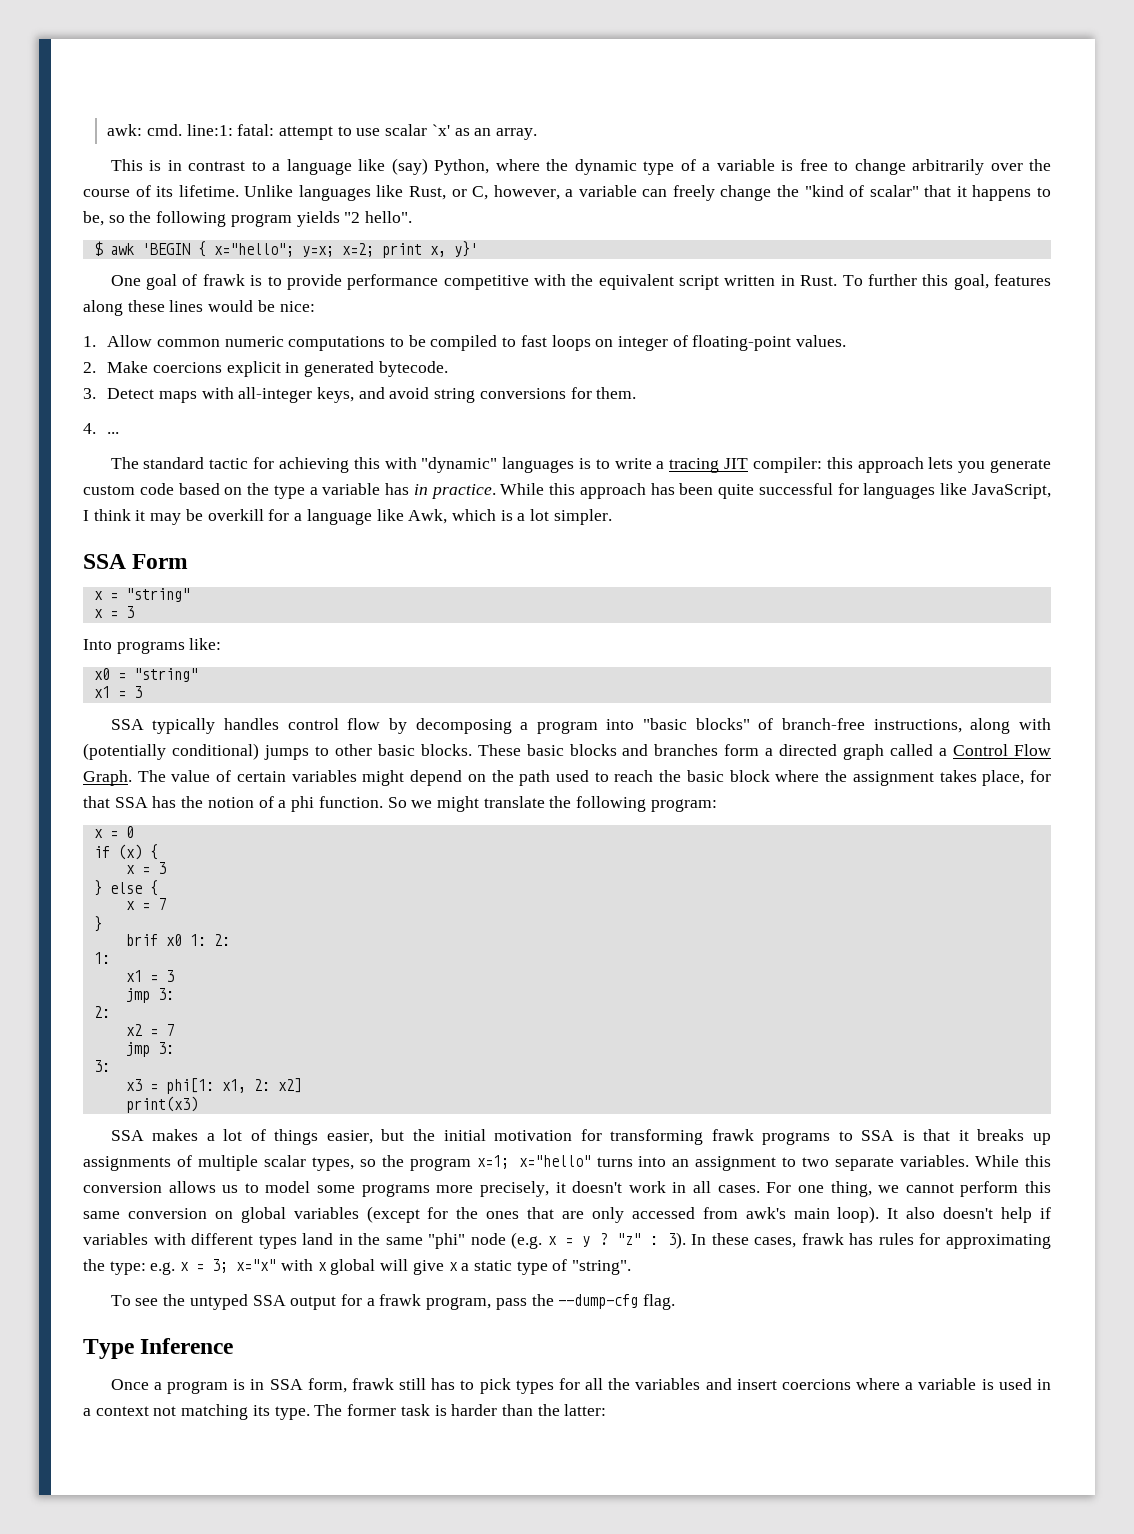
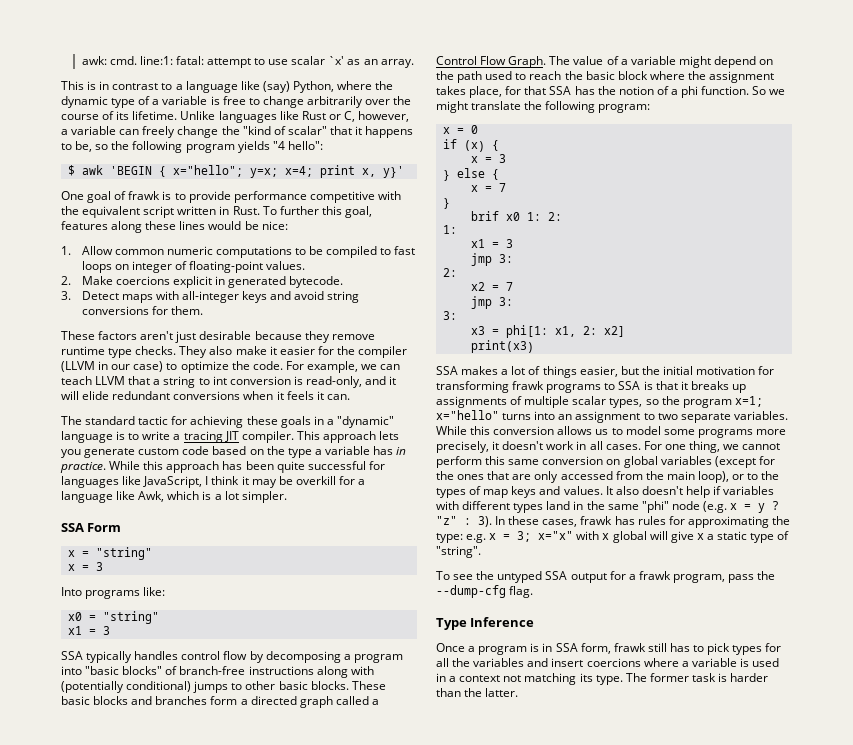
- Unlike languages like Rust, or C, however, a variable can freely change the "kind of scalar" that it happens to be, so the following program yields "2 hello".
+ Unlike languages like Rust or C, however, a variable can freely change the "kind of scalar" that it happens to be, so the following program yields "4 hello":
- $ awk 'BEGIN { x="hello"; y=x; x=2; print x, y}'
+ $ awk 'BEGIN { x="hello"; y=x; x=4; print x, y}'
- 3. Detect maps with all-integer keys, and avoid string conversions for them.
+ 3. Detect maps with all-integer keys and avoid string conversions for them.
- 4. ...
+ These factors aren't just desirable because they remove runtime type checks. They also make it easier for the compiler (LLVM in our case) to optimize the code. For example, we can teach LLVM that a string to int conversion is read-only, and it will elide redundant conversions when it feels it can.
- The standard tactic for achieving this with "dynamic" languages is to write a tracing JIT compiler: this approach lets you generate custom code based on the type a variable has in practice.
+ The standard tactic for achieving these goals in a "dynamic" language is to write a tracing JIT compiler. This approach lets you generate custom code based on the type a variable has in practice.
- SSA typically handles control flow by decomposing a program into "basic blocks" of branch-free instructions, along with (potentially conditional) jumps to other basic blocks.
+ SSA typically handles control flow by decomposing a program into "basic blocks" of branch-free instructions along with (potentially conditional) jumps to other basic blocks.
- The value of certain variables might depend on the path used to reach the basic block where the assignment takes place, for that SSA has the notion of a phi function.
+ The value of a variable might depend on the path used to reach the basic block where the assignment takes place, for that SSA has the notion of a phi function.
- For one thing, we cannot perform this same conversion on global variables (except for the ones that are only accessed from awk's main loop).
+ For one thing, we cannot perform this same conversion on global variables (except for the ones that are only accessed from the main loop), or to the types of map keys and values.
- The former task is harder than the latter:
+ The former task is harder than the latter.

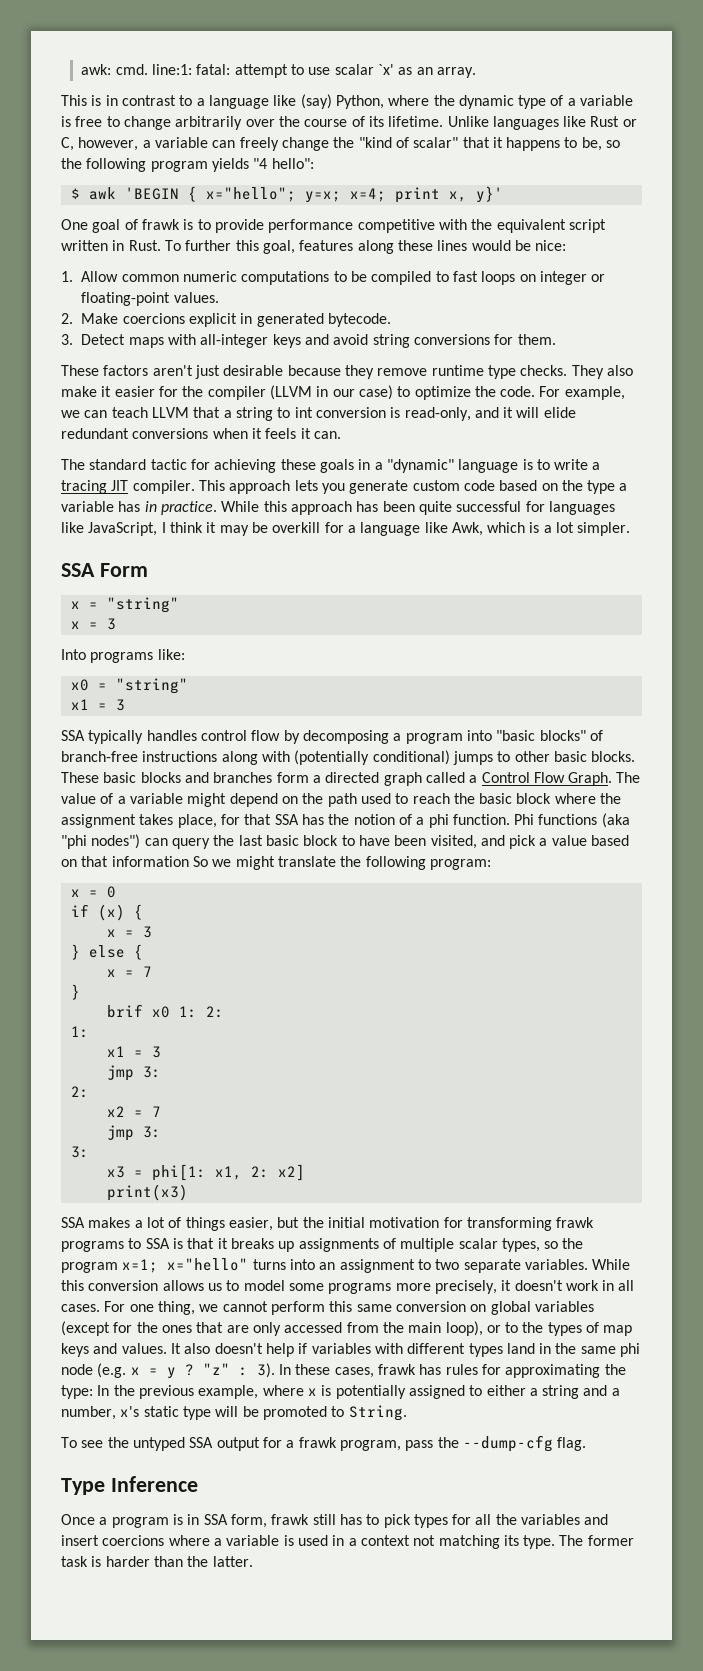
- 1. Allow common numeric computations to be compiled to fast loops on integer of floating-point values.
+ 1. Allow common numeric computations to be compiled to fast loops on integer or floating-point values.
- So we might translate the following program:
+ Phi functions (aka "phi nodes") can query the last basic block to have been visited, and pick a value based on that information So we might translate the following program:
- It also doesn't help if variables with different types land in the same "phi" node (e.g. x = y ?
+ It also doesn't help if variables with different types land in the same phi node (e.g. x = y ?
- In these cases, frawk has rules for approximating the type: e.g. x = 3; x="x" with x global will give x a static type of "string".
+ In these cases, frawk has rules for approximating the type: In the previous example, where x is potentially assigned to either a string and a number, x's static type will be promoted to String.

